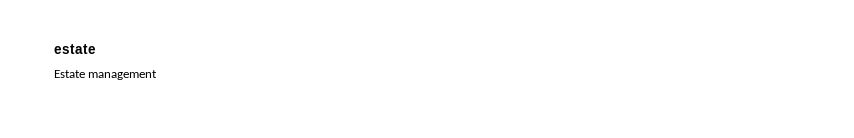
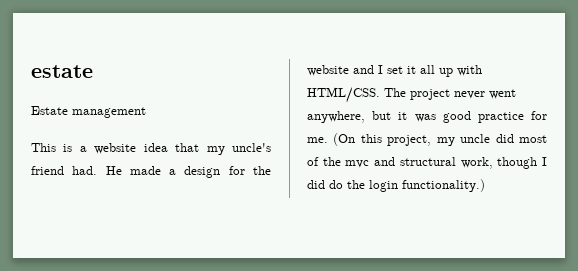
+ This is a website idea that my uncle's friend had. He made a design for the website and I set it all up with HTML/CSS. The project never went anywhere, but it was good practice for me. (On this project, my uncle did most of the mvc and structural work, though I did do the login functionality.)

